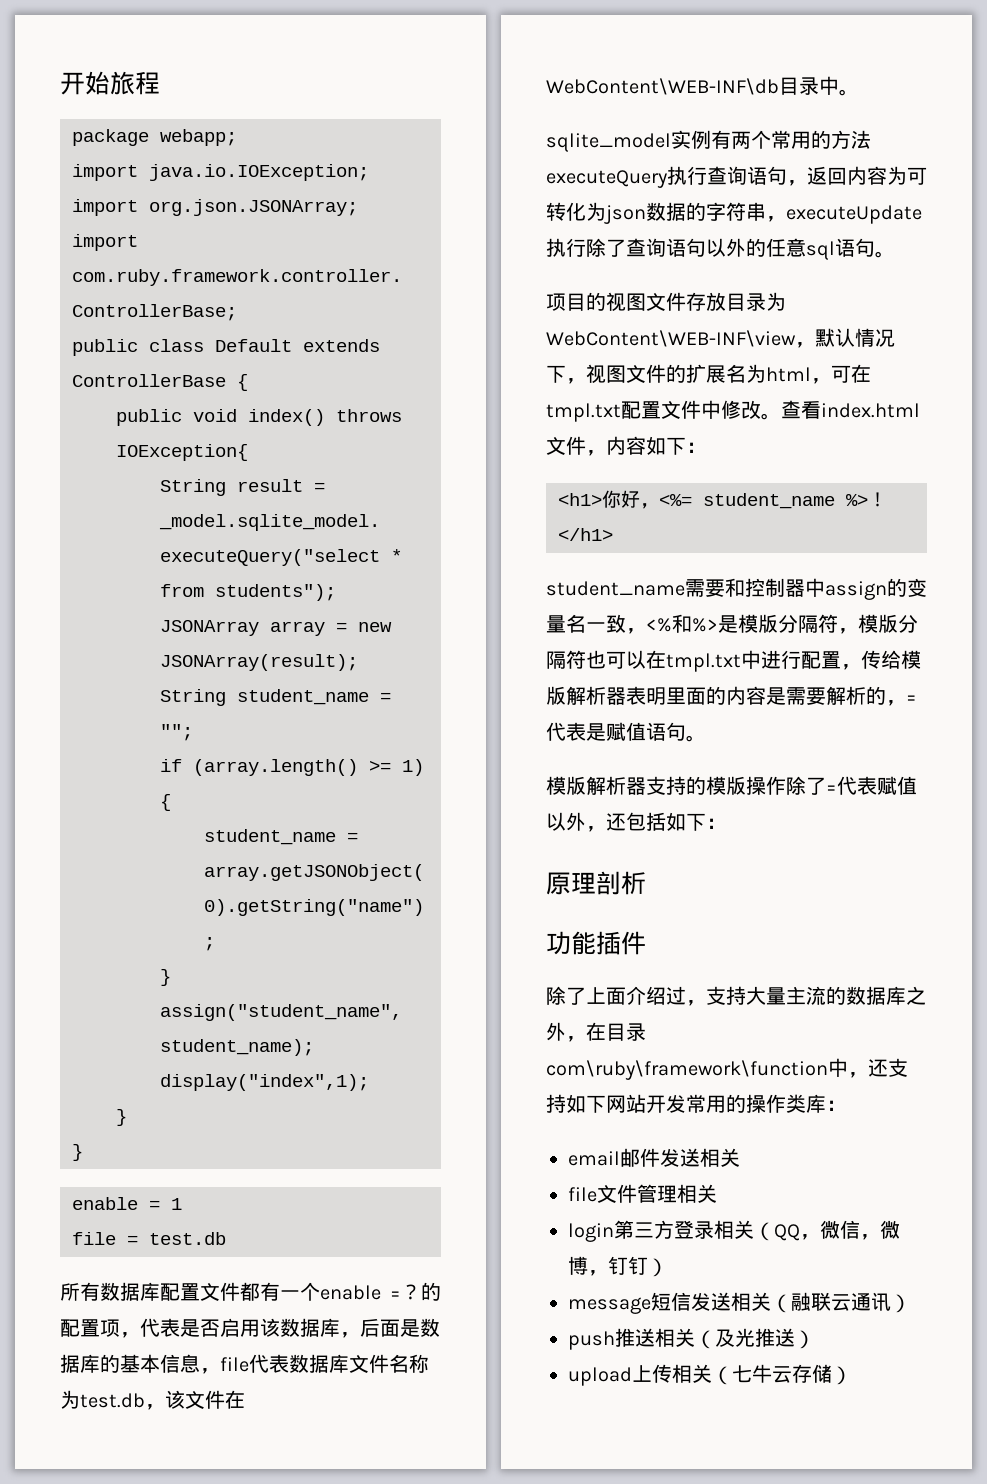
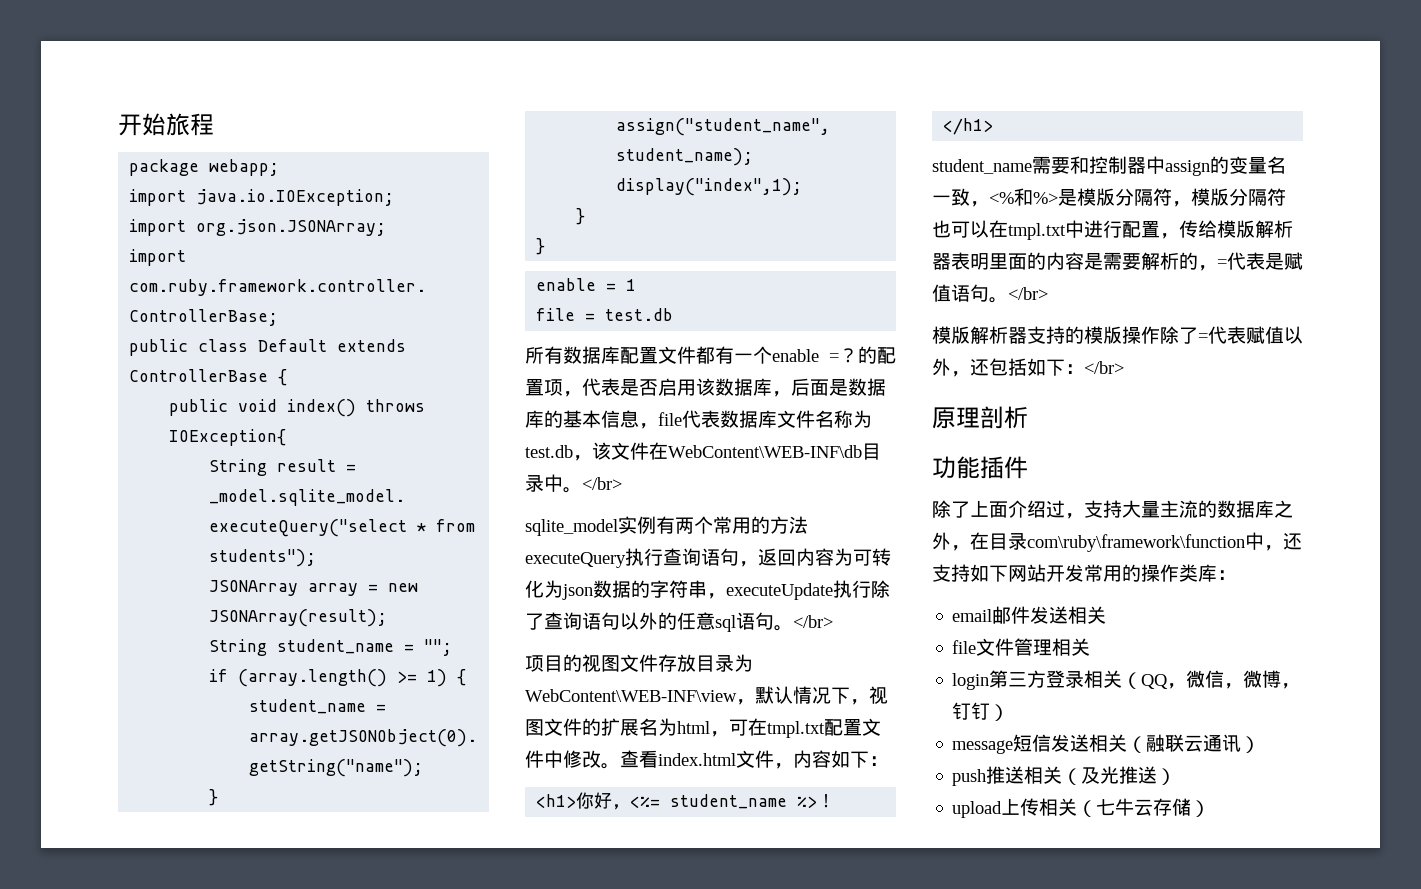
- 的配置项，代表是否启用该数据库，后面是数据库的基本信息，file代表数据库文件名称为test.db，该文件在WebContent\WEB-INF\db目录中。
+ 的配置项，代表是否启用该数据库，后面是数据库的基本信息，file代表数据库文件名称为test.db，该文件在WebContent\WEB-INF\db目录中。</br>
- sqlite_model实例有两个常用的方法executeQuery执行查询语句，返回内容为可转化为json数据的字符串，executeUpdate执行除了查询语句以外的任意sql语句。
+ sqlite_model实例有两个常用的方法executeQuery执行查询语句，返回内容为可转化为json数据的字符串，executeUpdate执行除了查询语句以外的任意sql语句。</br>
- student_name需要和控制器中assign的变量名一致，<%和%>是模版分隔符，模版分隔符也可以在tmpl.txt中进行配置，传给模版解析器表明里面的内容是需要解析的，=代表是赋值语句。
+ student_name需要和控制器中assign的变量名一致，<%和%>是模版分隔符，模版分隔符也可以在tmpl.txt中进行配置，传给模版解析器表明里面的内容是需要解析的，=代表是赋值语句。</br>
- 模版解析器支持的模版操作除了=代表赋值以外，还包括如下：
+ 模版解析器支持的模版操作除了=代表赋值以外，还包括如下：</br>

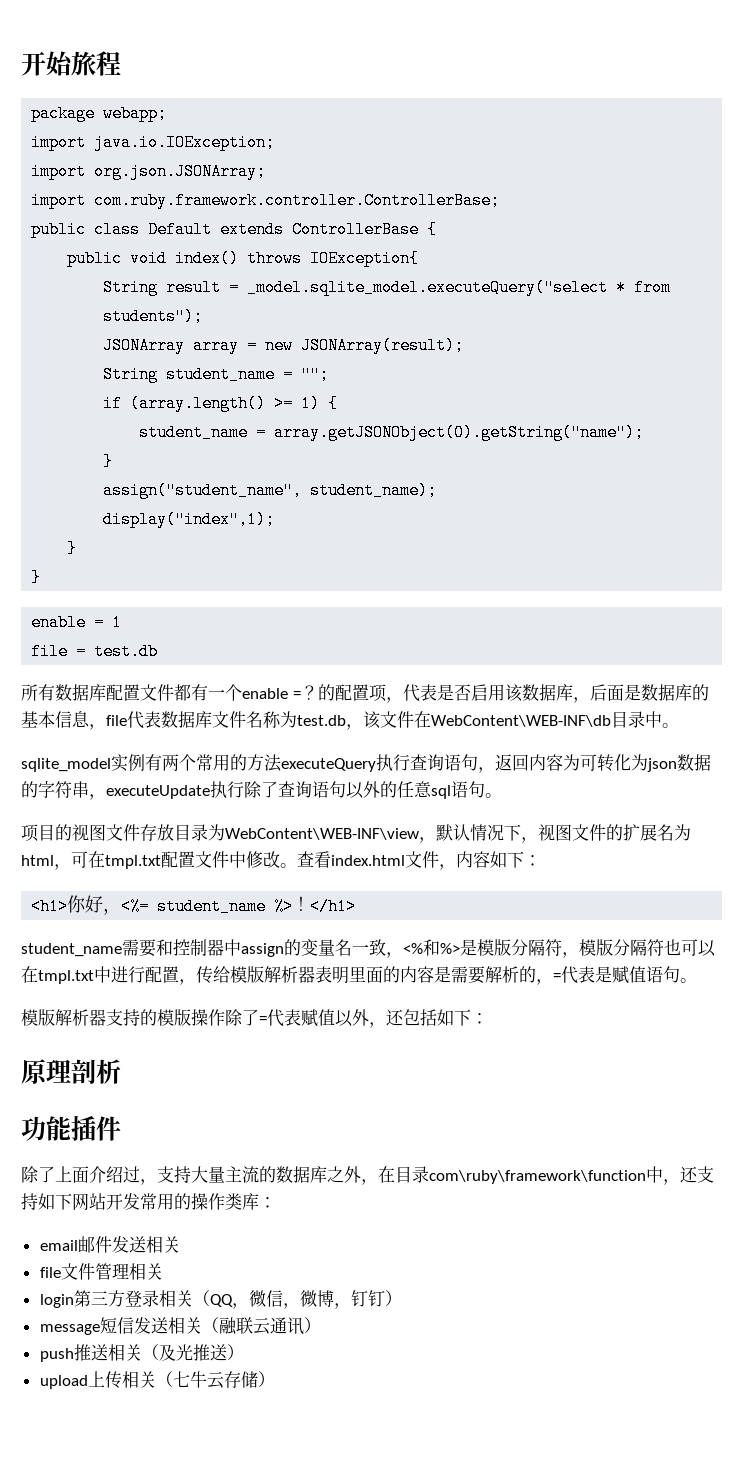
- 的配置项，代表是否启用该数据库，后面是数据库的基本信息，file代表数据库文件名称为test.db，该文件在WebContent\WEB-INF\db目录中。</br>
+ 的配置项，代表是否启用该数据库，后面是数据库的基本信息，file代表数据库文件名称为test.db，该文件在WebContent\WEB-INF\db目录中。
- sqlite_model实例有两个常用的方法executeQuery执行查询语句，返回内容为可转化为json数据的字符串，executeUpdate执行除了查询语句以外的任意sql语句。</br>
+ sqlite_model实例有两个常用的方法executeQuery执行查询语句，返回内容为可转化为json数据的字符串，executeUpdate执行除了查询语句以外的任意sql语句。
- student_name需要和控制器中assign的变量名一致，<%和%>是模版分隔符，模版分隔符也可以在tmpl.txt中进行配置，传给模版解析器表明里面的内容是需要解析的，=代表是赋值语句。</br>
+ student_name需要和控制器中assign的变量名一致，<%和%>是模版分隔符，模版分隔符也可以在tmpl.txt中进行配置，传给模版解析器表明里面的内容是需要解析的，=代表是赋值语句。
- 模版解析器支持的模版操作除了=代表赋值以外，还包括如下：</br>
+ 模版解析器支持的模版操作除了=代表赋值以外，还包括如下：

